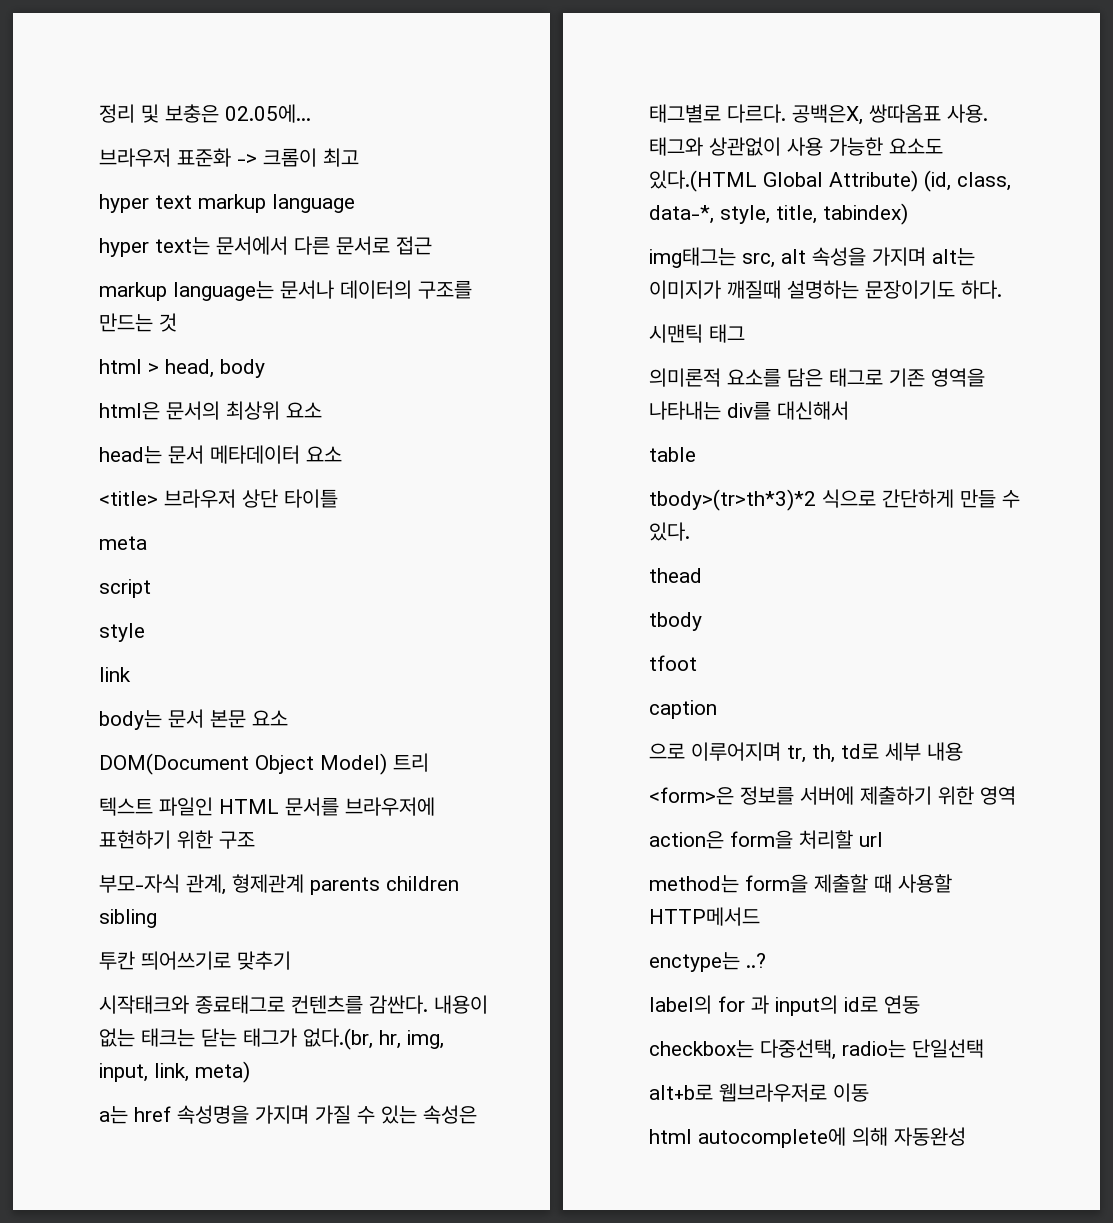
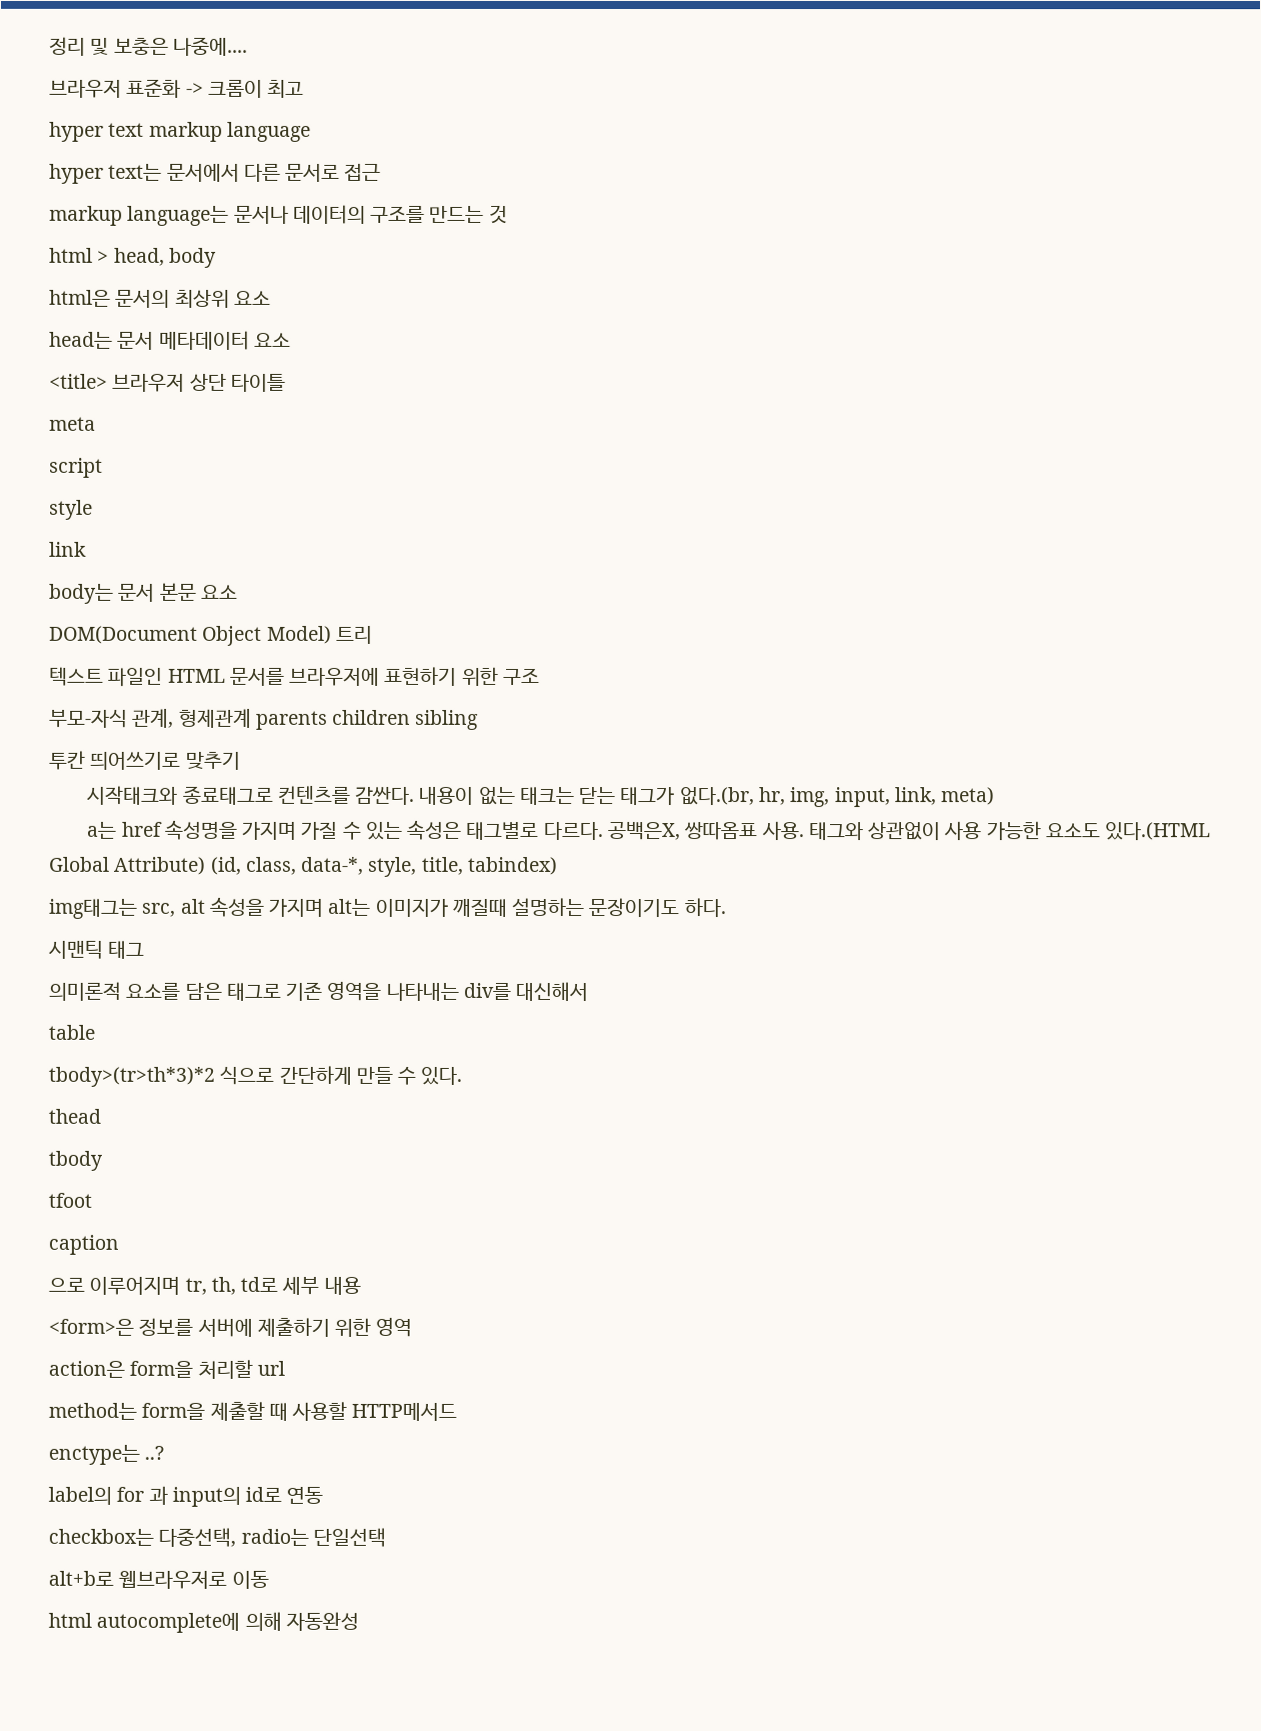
- 정리 및 보충은 02.05에...
+ 정리 및 보충은 나중에....

